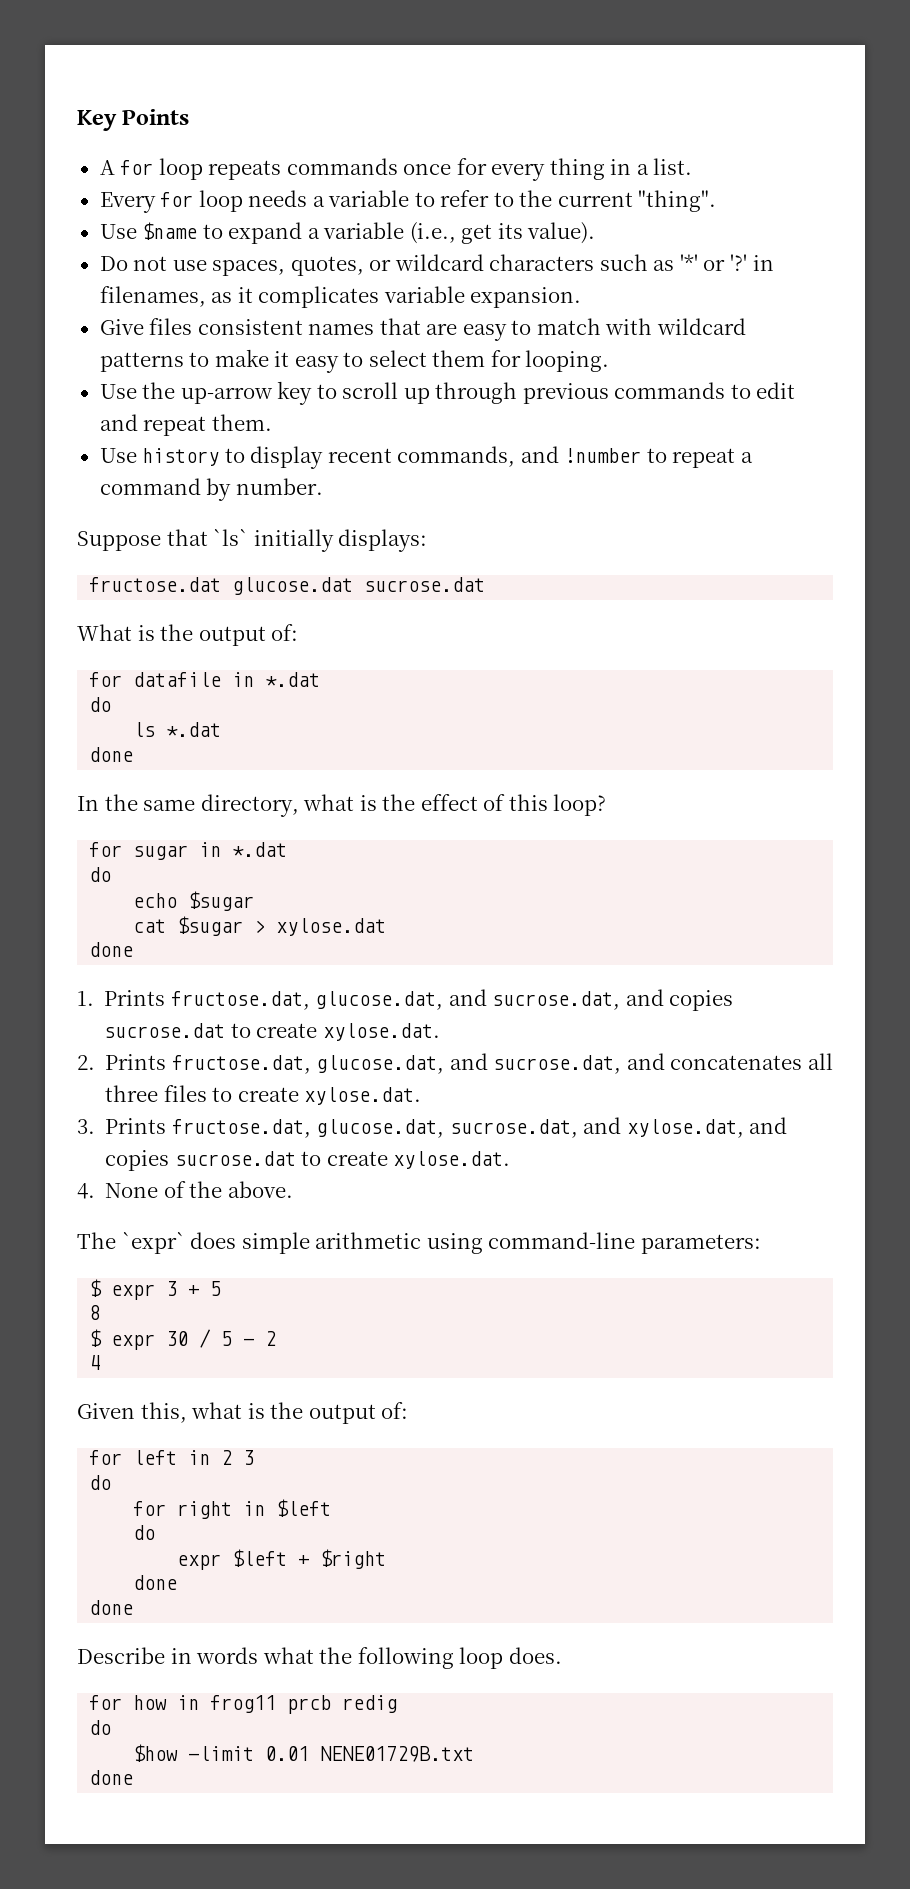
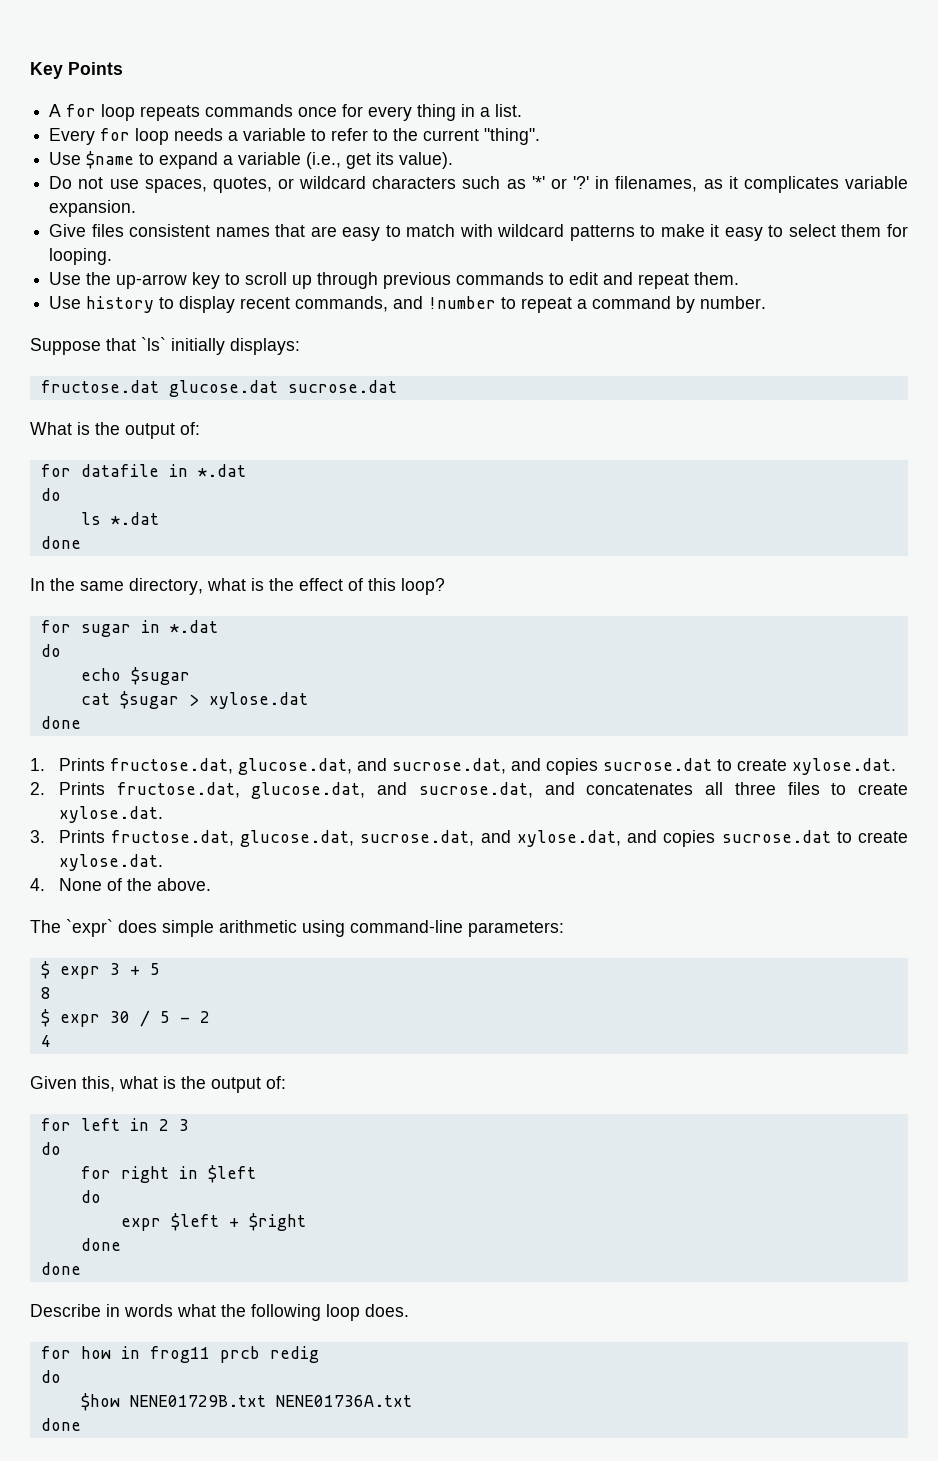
- $how -limit 0.01 NENE01729B.txt
+ $how NENE01729B.txt NENE01736A.txt

